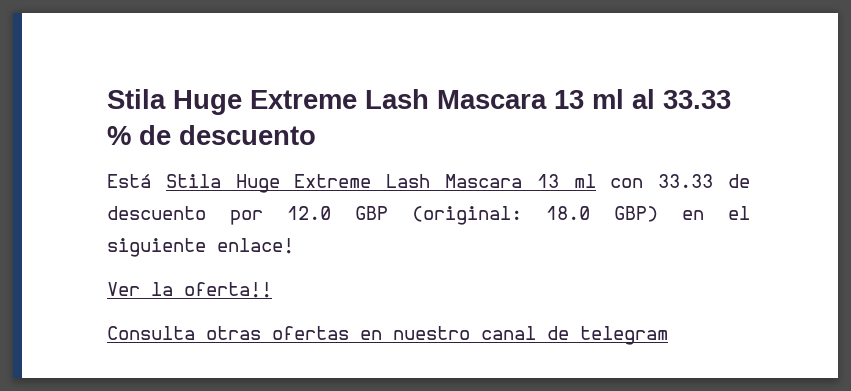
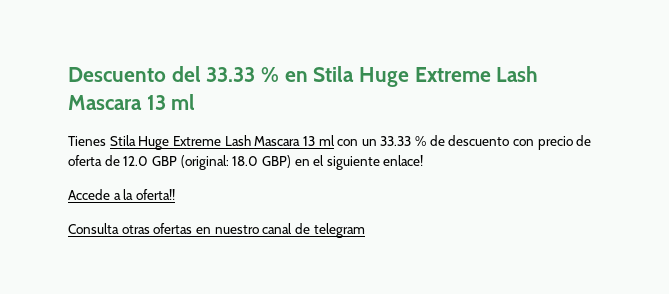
- Stila Huge Extreme Lash Mascara 13 ml al 33.33 % de descuento
- Está Stila Huge Extreme Lash Mascara 13 ml con 33.33 de descuento por 12.0 GBP (original: 18.0 GBP) en el siguiente enlace!
+ Descuento del 33.33 % en Stila Huge Extreme Lash Mascara 13 ml
+ Tienes Stila Huge Extreme Lash Mascara 13 ml con un 33.33 % de descuento con precio de oferta de 12.0 GBP (original: 18.0 GBP) en el siguiente enlace!
- Ver la oferta!!
+ Accede a la oferta!!

